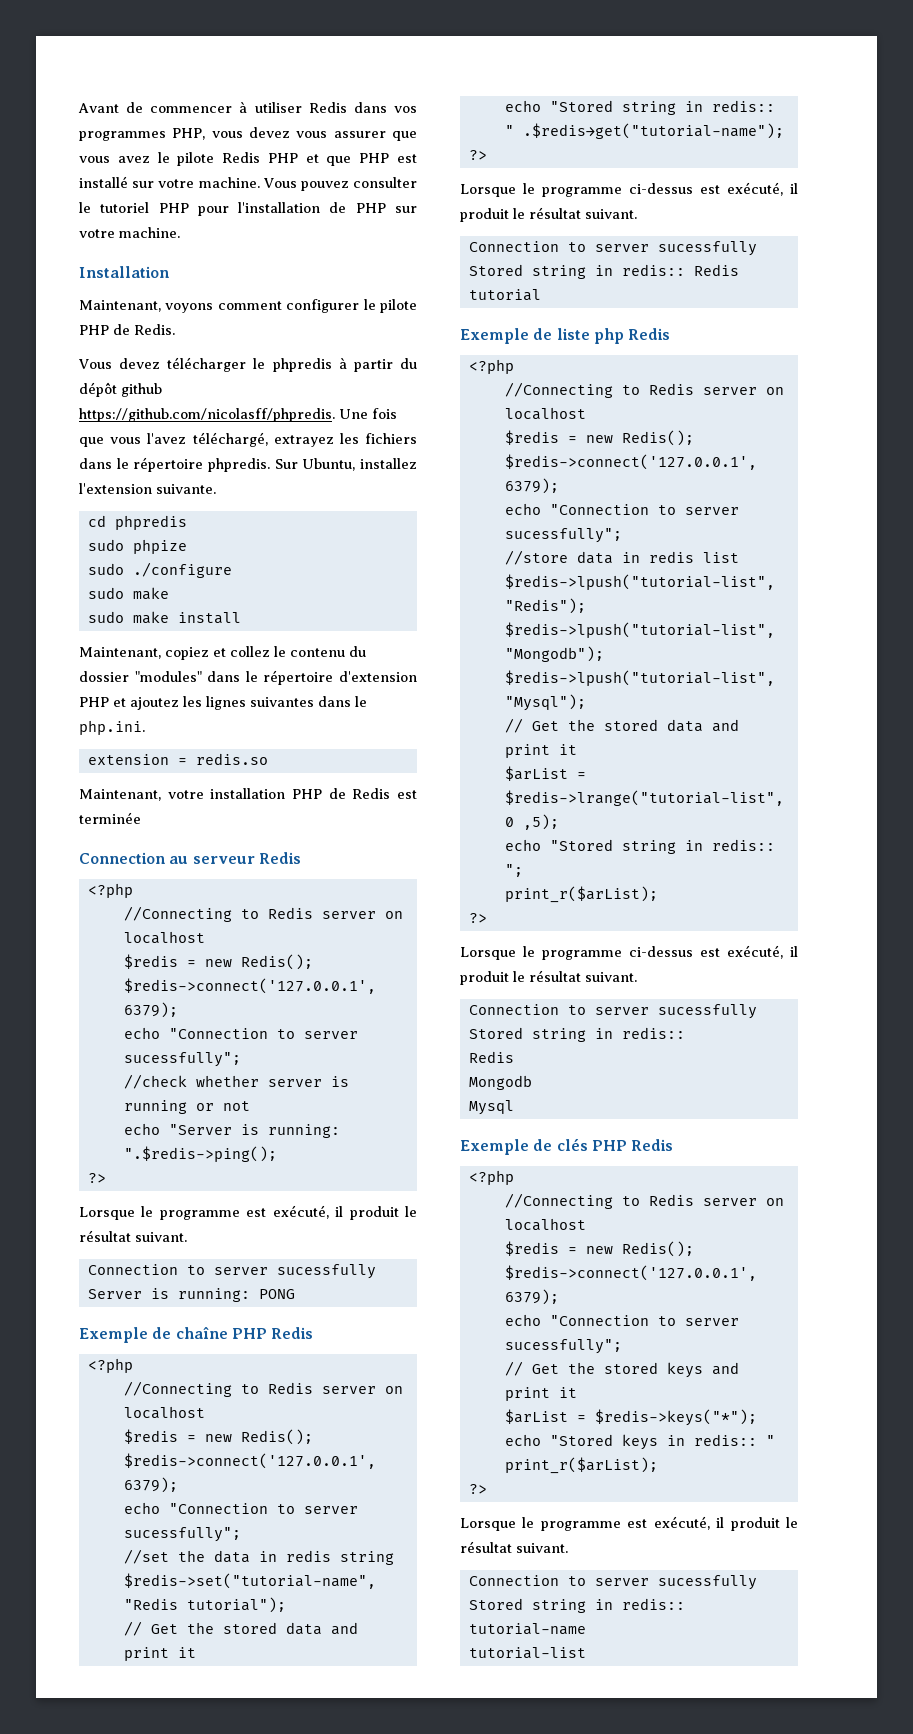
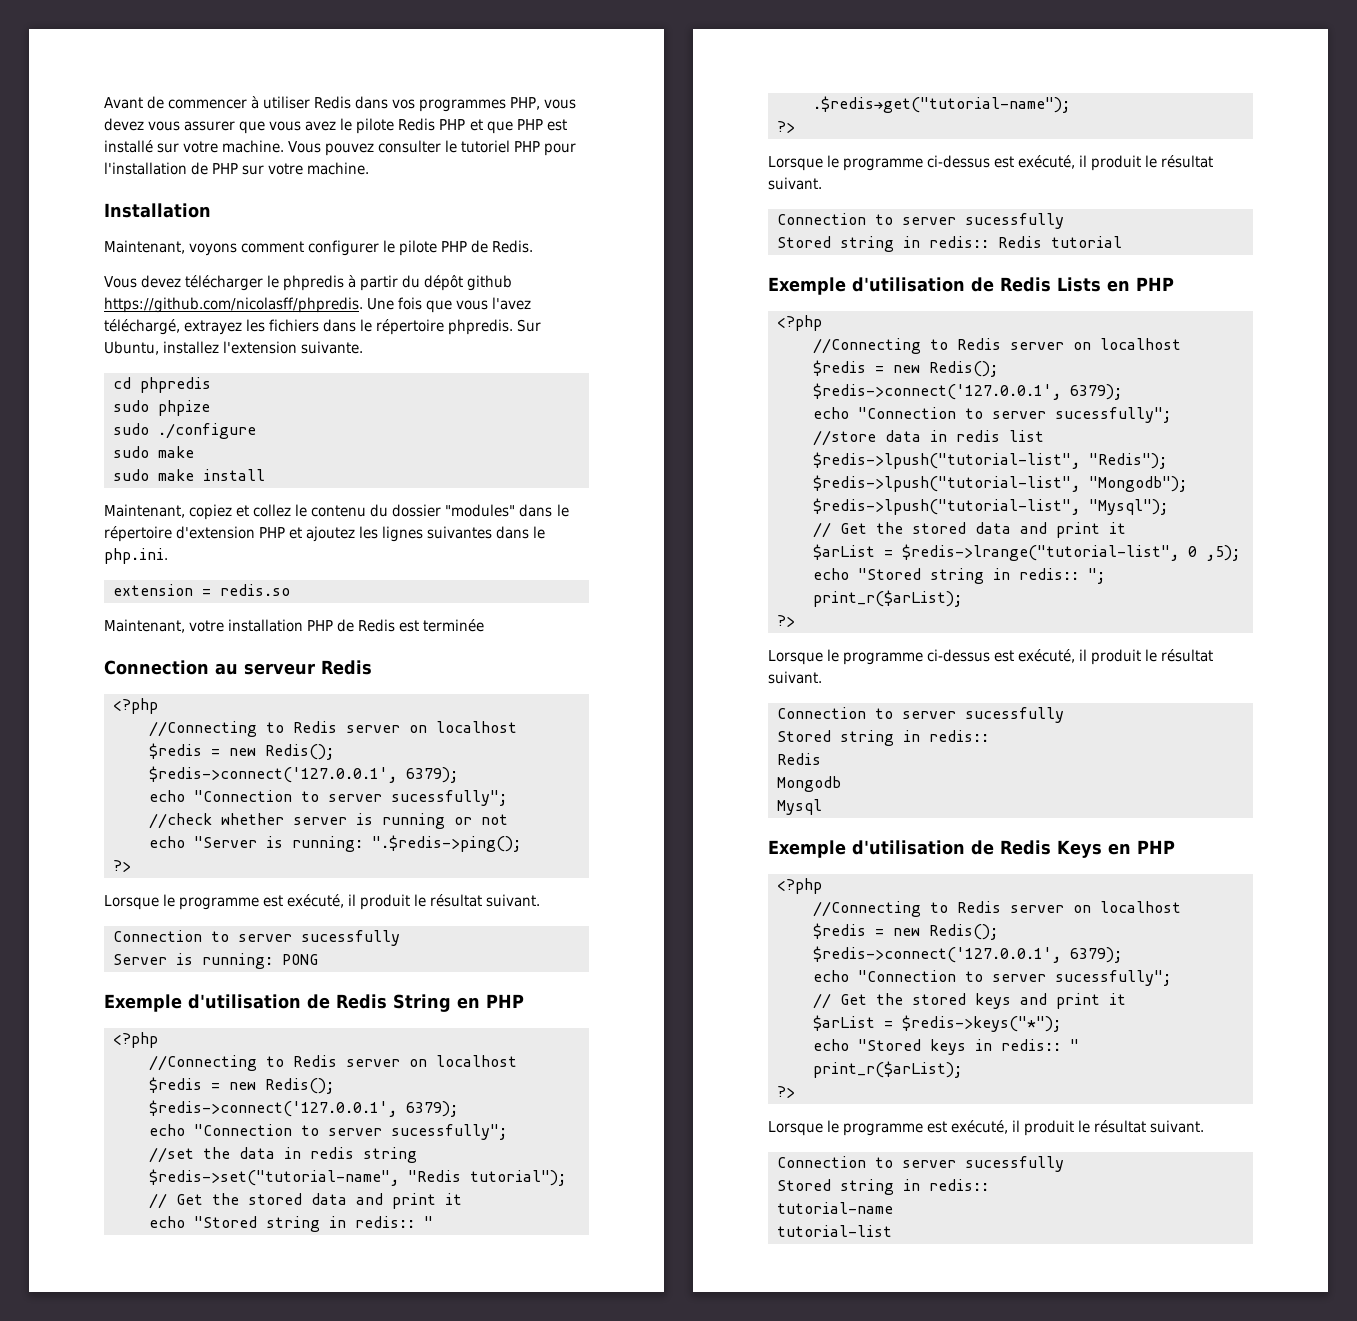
- Exemple de chaîne PHP Redis
+ Exemple d'utilisation de Redis String en PHP
- Exemple de liste php Redis
+ Exemple d'utilisation de Redis Lists en PHP
- Exemple de clés PHP Redis
+ Exemple d'utilisation de Redis Keys en PHP

